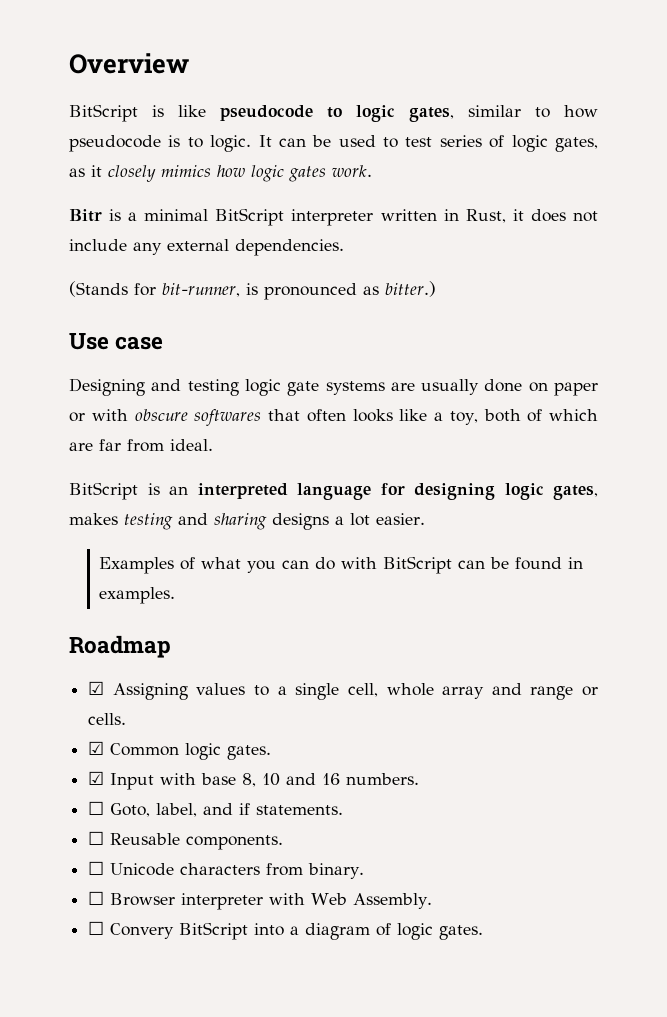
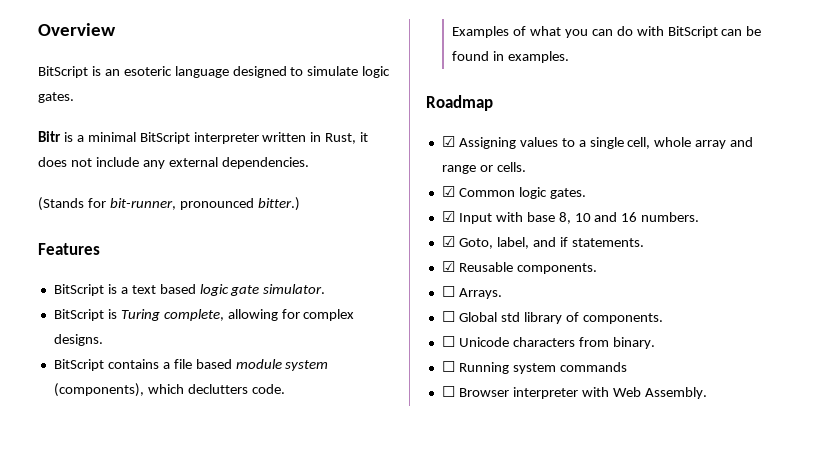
- BitScript is like pseudocode to logic gates, similar to how pseudocode is to logic. It can be used to test series of logic gates, as it closely mimics how logic gates work.
+ BitScript is an esoteric language designed to simulate logic gates.
- (Stands for bit-runner, is pronounced as bitter.)
- Use case
- Designing and testing logic gate systems are usually done on paper or with obscure softwares that often looks like a toy, both of which are far from ideal.
- BitScript is an interpreted language for designing logic gates, makes testing and sharing designs a lot easier.
+ (Stands for bit-runner, pronounced bitter.)
+ Features
+ BitScript is a text based logic gate simulator.
+ BitScript is Turing complete, allowing for complex designs.
+ BitScript contains a file based module system (components), which declutters code.
- ☐ Goto, label, and if statements.
+ ☑ Goto, label, and if statements.
- ☐ Reusable components.
+ ☑ Reusable components.
+ ☐ Arrays.
+ ☐ Global std library of components.
+ ☐ Running system commands
- ☐ Convery BitScript into a diagram of logic gates.

